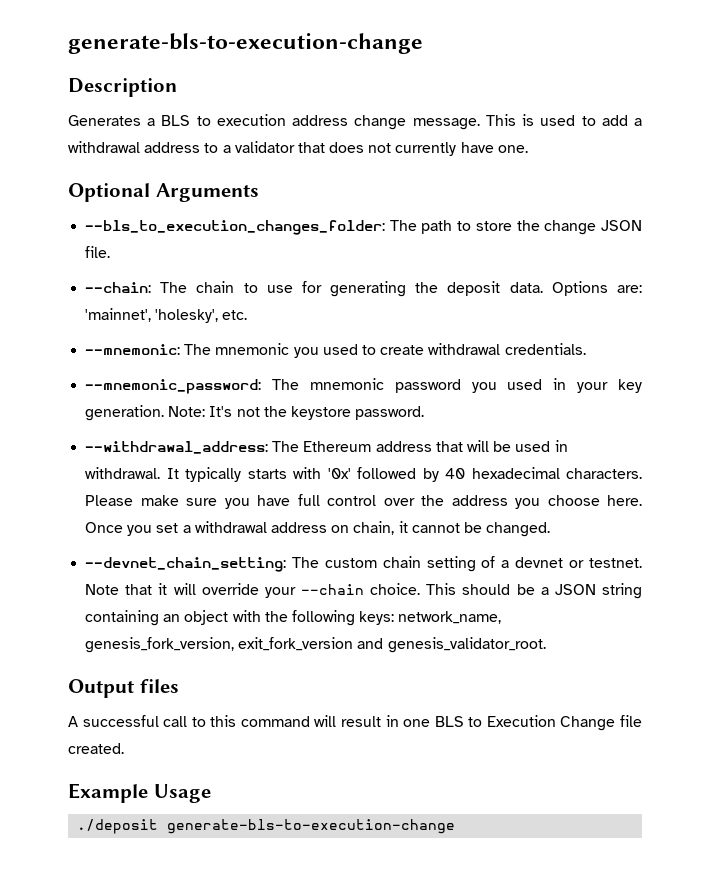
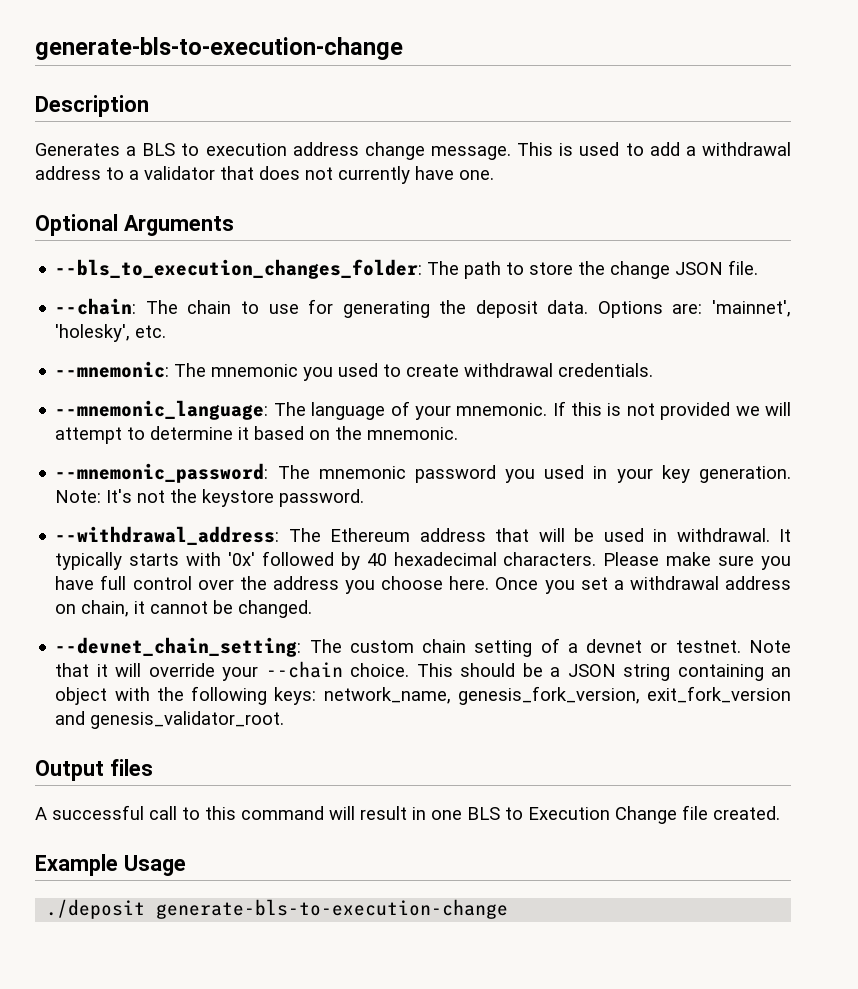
+ --mnemonic_language: The language of your mnemonic. If this is not provided we will attempt to determine it based on the mnemonic.

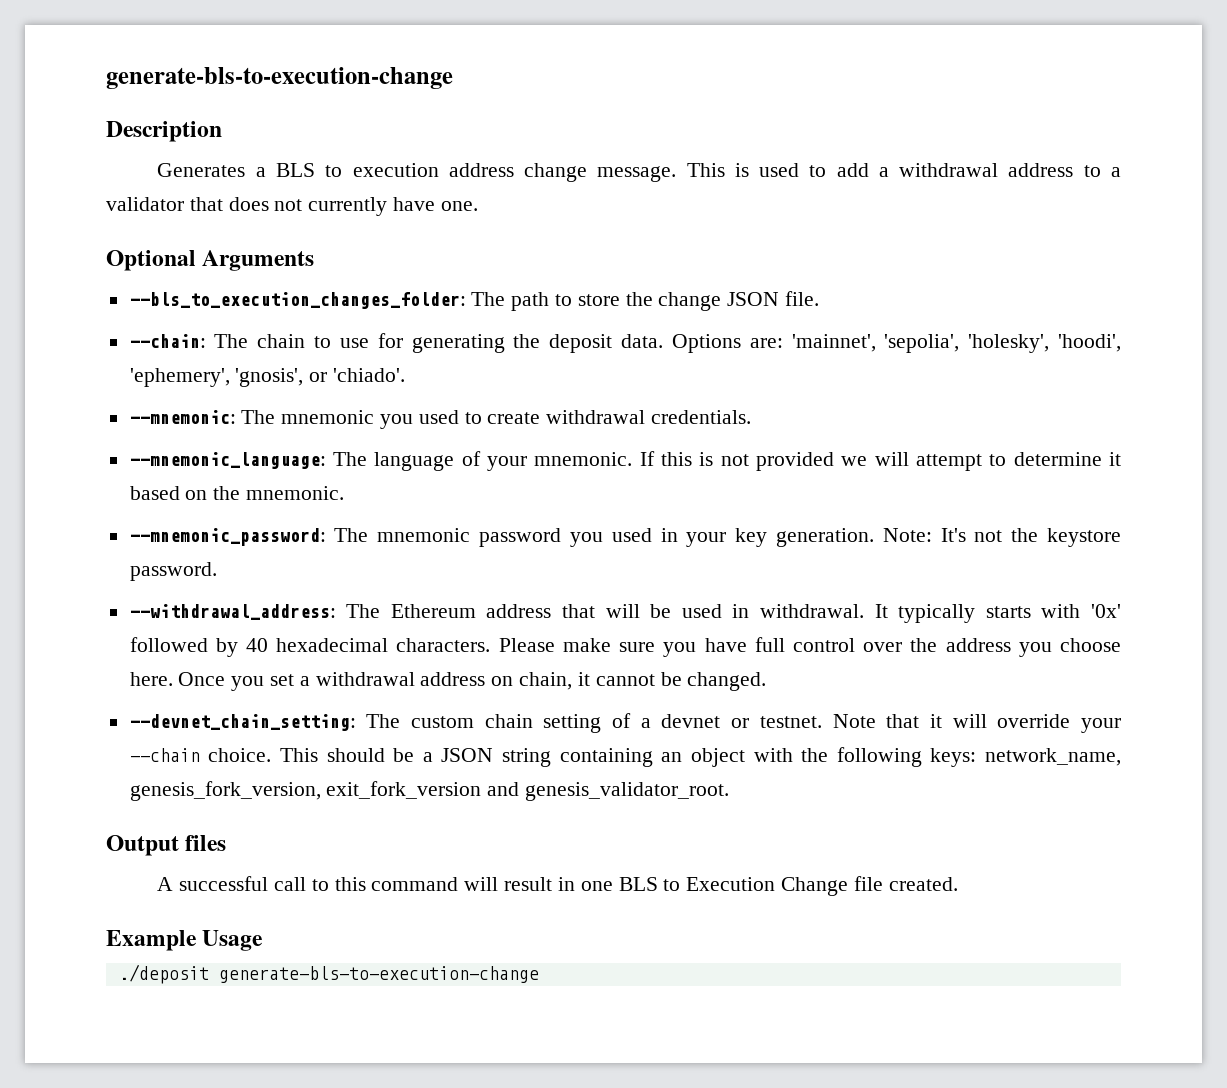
- Options are: 'mainnet', 'holesky', etc.
+ Options are: 'mainnet', 'sepolia', 'holesky', 'hoodi', 'ephemery', 'gnosis', or 'chiado'.

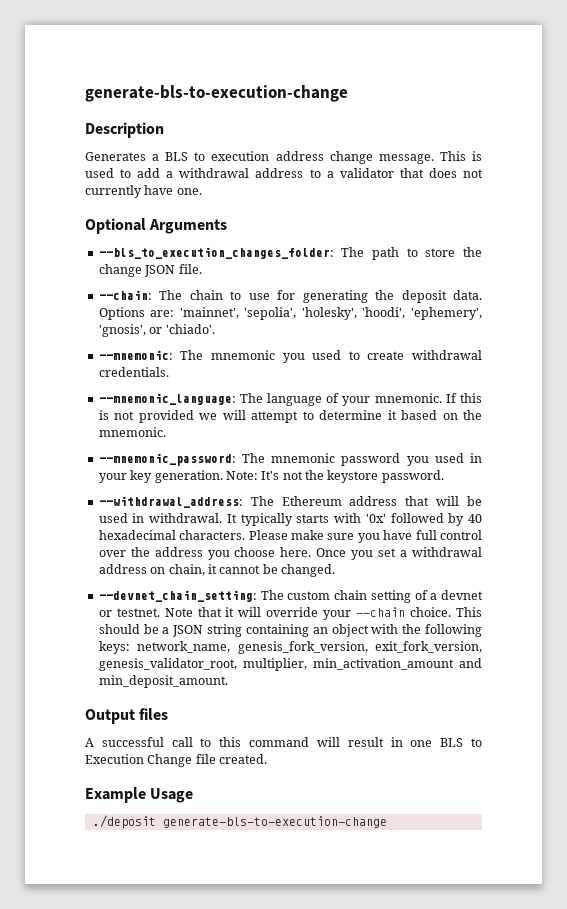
- This should be a JSON string containing an object with the following keys: network_name, genesis_fork_version, exit_fork_version and genesis_validator_root.
+ This should be a JSON string containing an object with the following keys: network_name, genesis_fork_version, exit_fork_version, genesis_validator_root, multiplier, min_activation_amount and min_deposit_amount.

